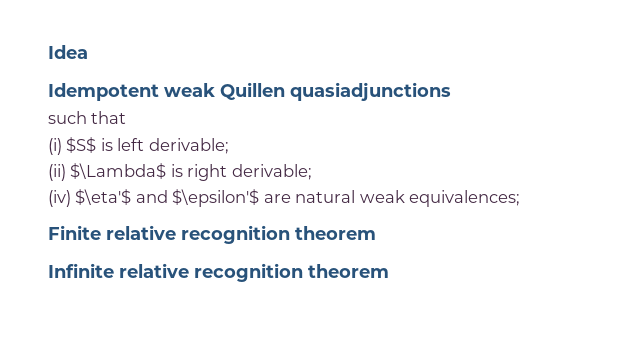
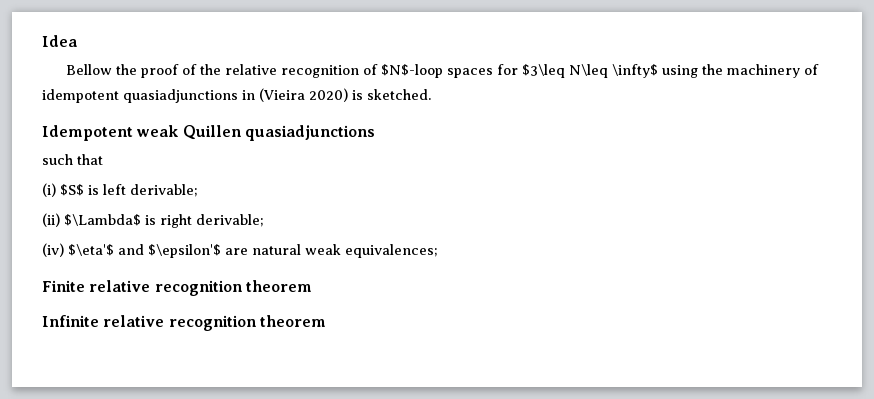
+ Bellow the proof of the relative recognition of $N$-loop spaces for $3\leq N\leq \infty$ using the machinery of idempotent quasiadjunctions in (Vieira 2020) is sketched.

